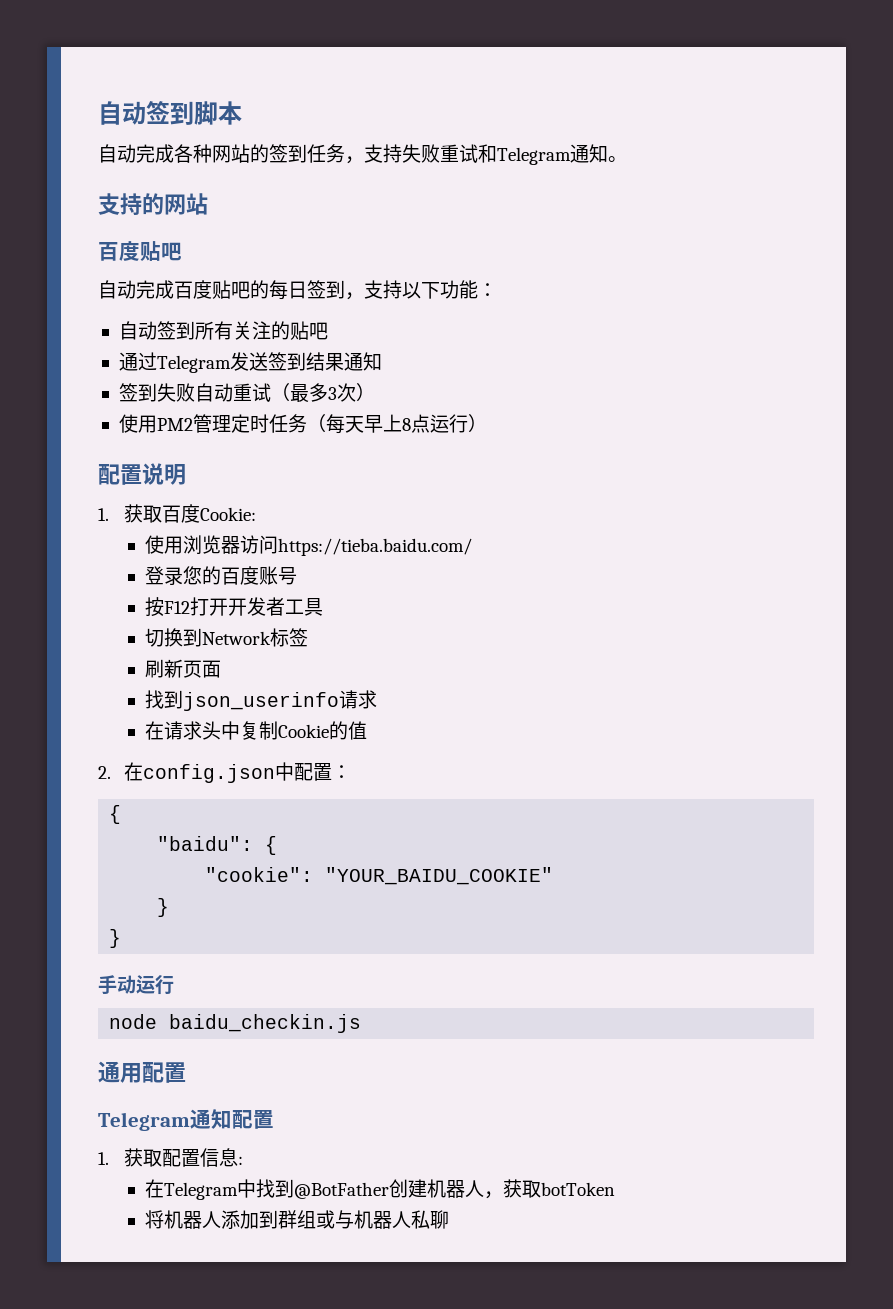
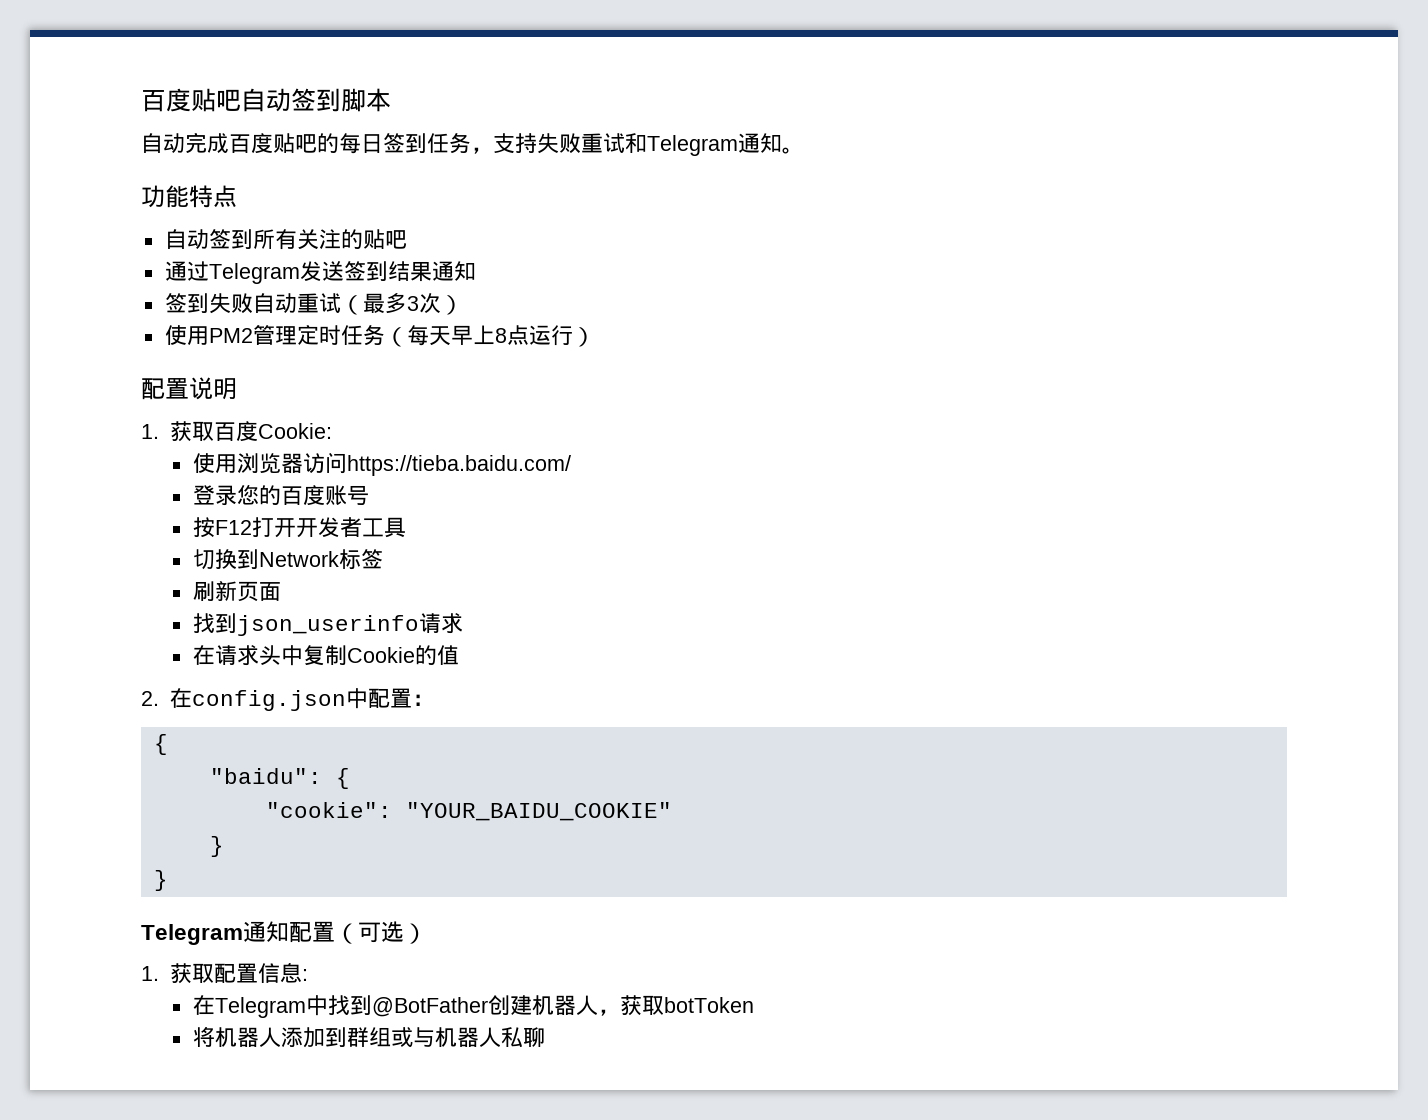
- 自动签到脚本
+ 百度贴吧自动签到脚本
- 自动完成各种网站的签到任务，支持失败重试和Telegram通知。
+ 自动完成百度贴吧的每日签到任务，支持失败重试和Telegram通知。
- 支持的网站
- 百度贴吧
- 自动完成百度贴吧的每日签到，支持以下功能：
+ 功能特点
- 手动运行
- node baidu_checkin.js
- 通用配置
- Telegram通知配置
+ Telegram通知配置（可选）

